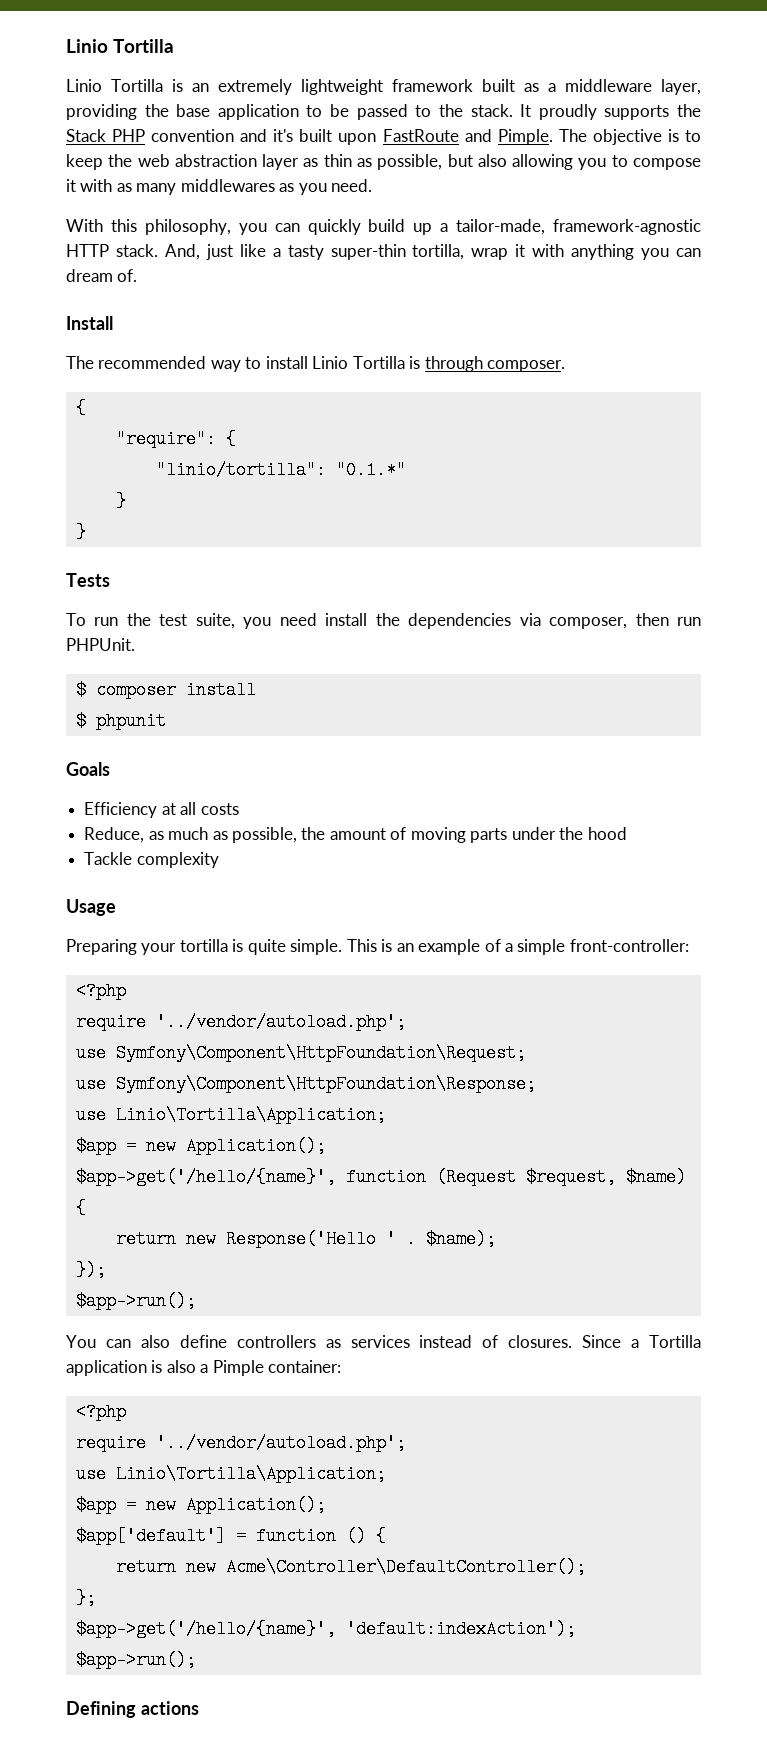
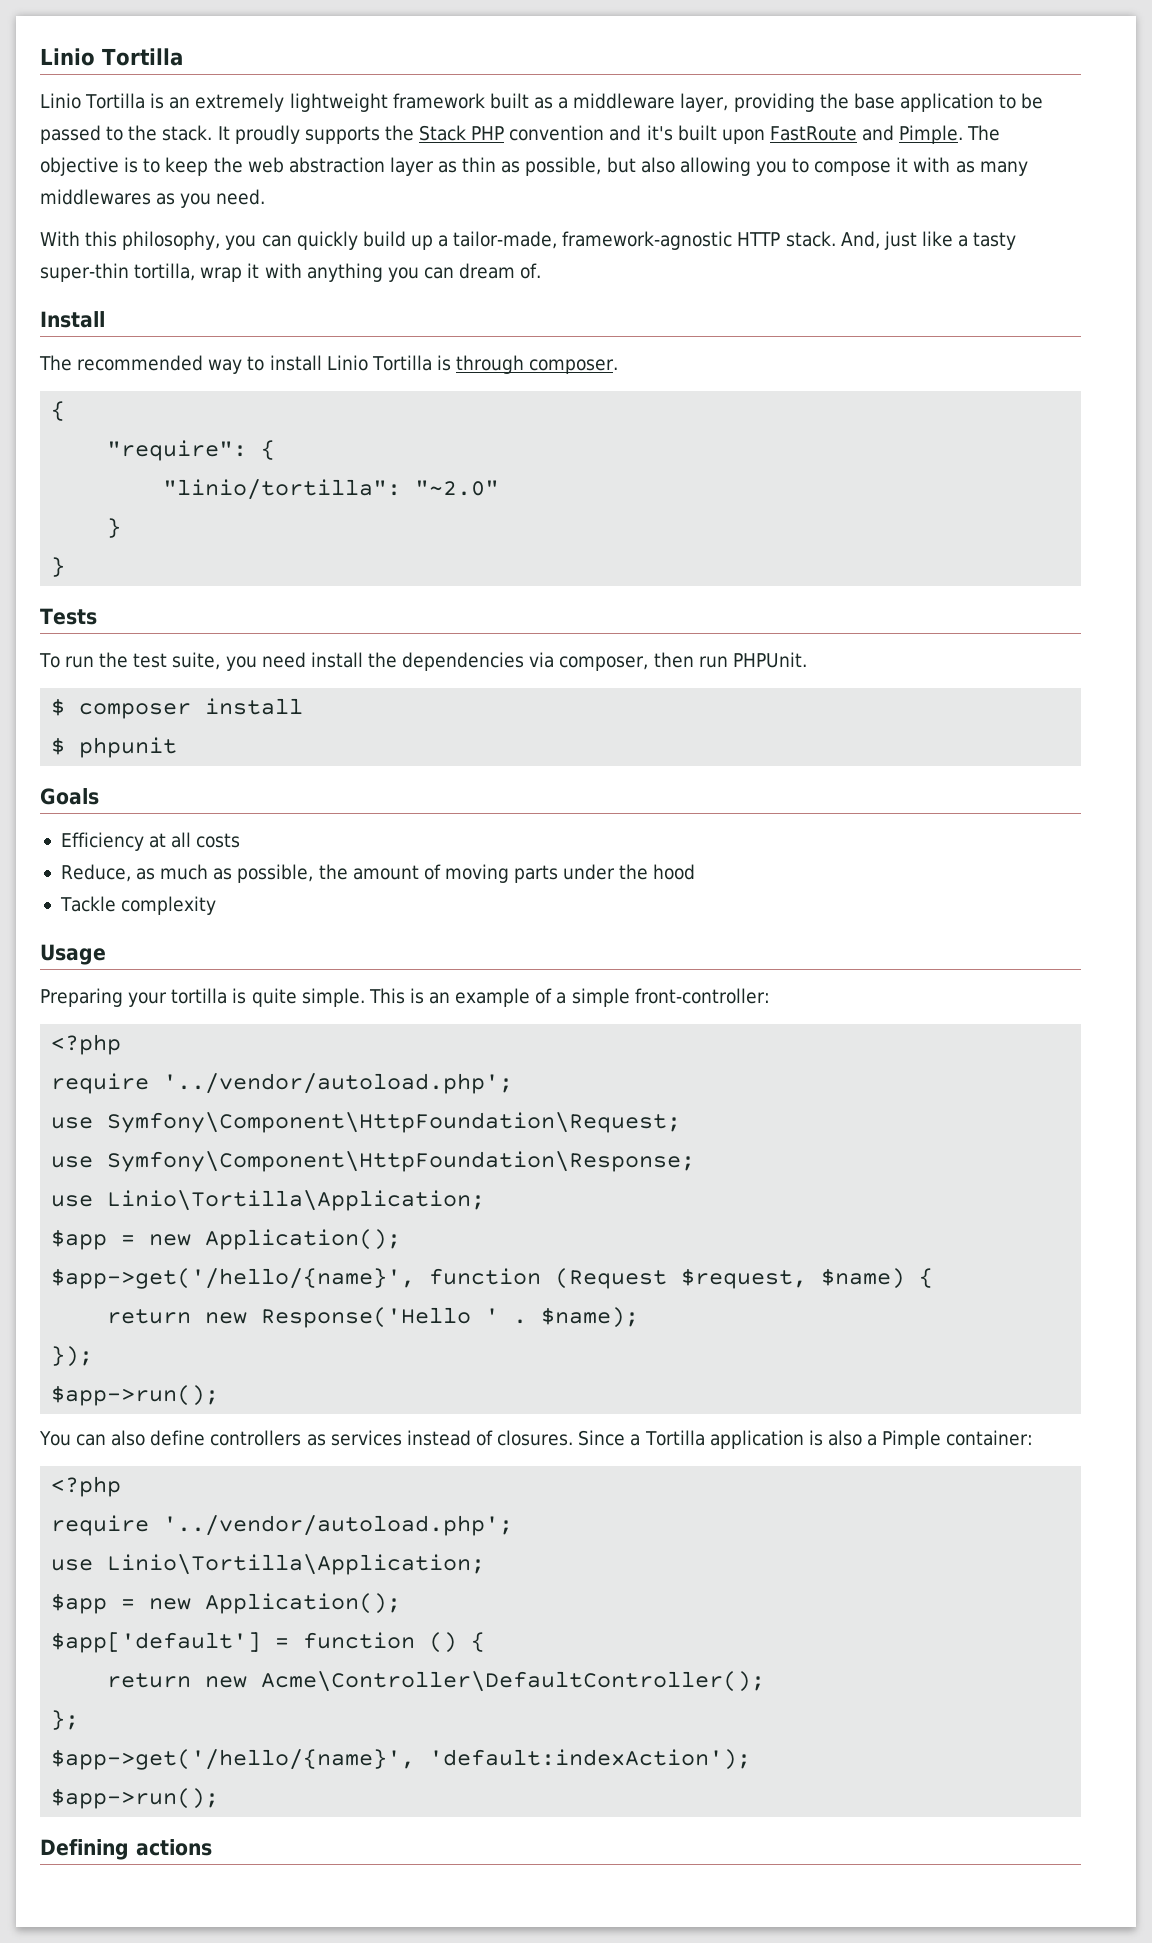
- "linio/tortilla": "0.1.*"
+ "linio/tortilla": "~2.0"

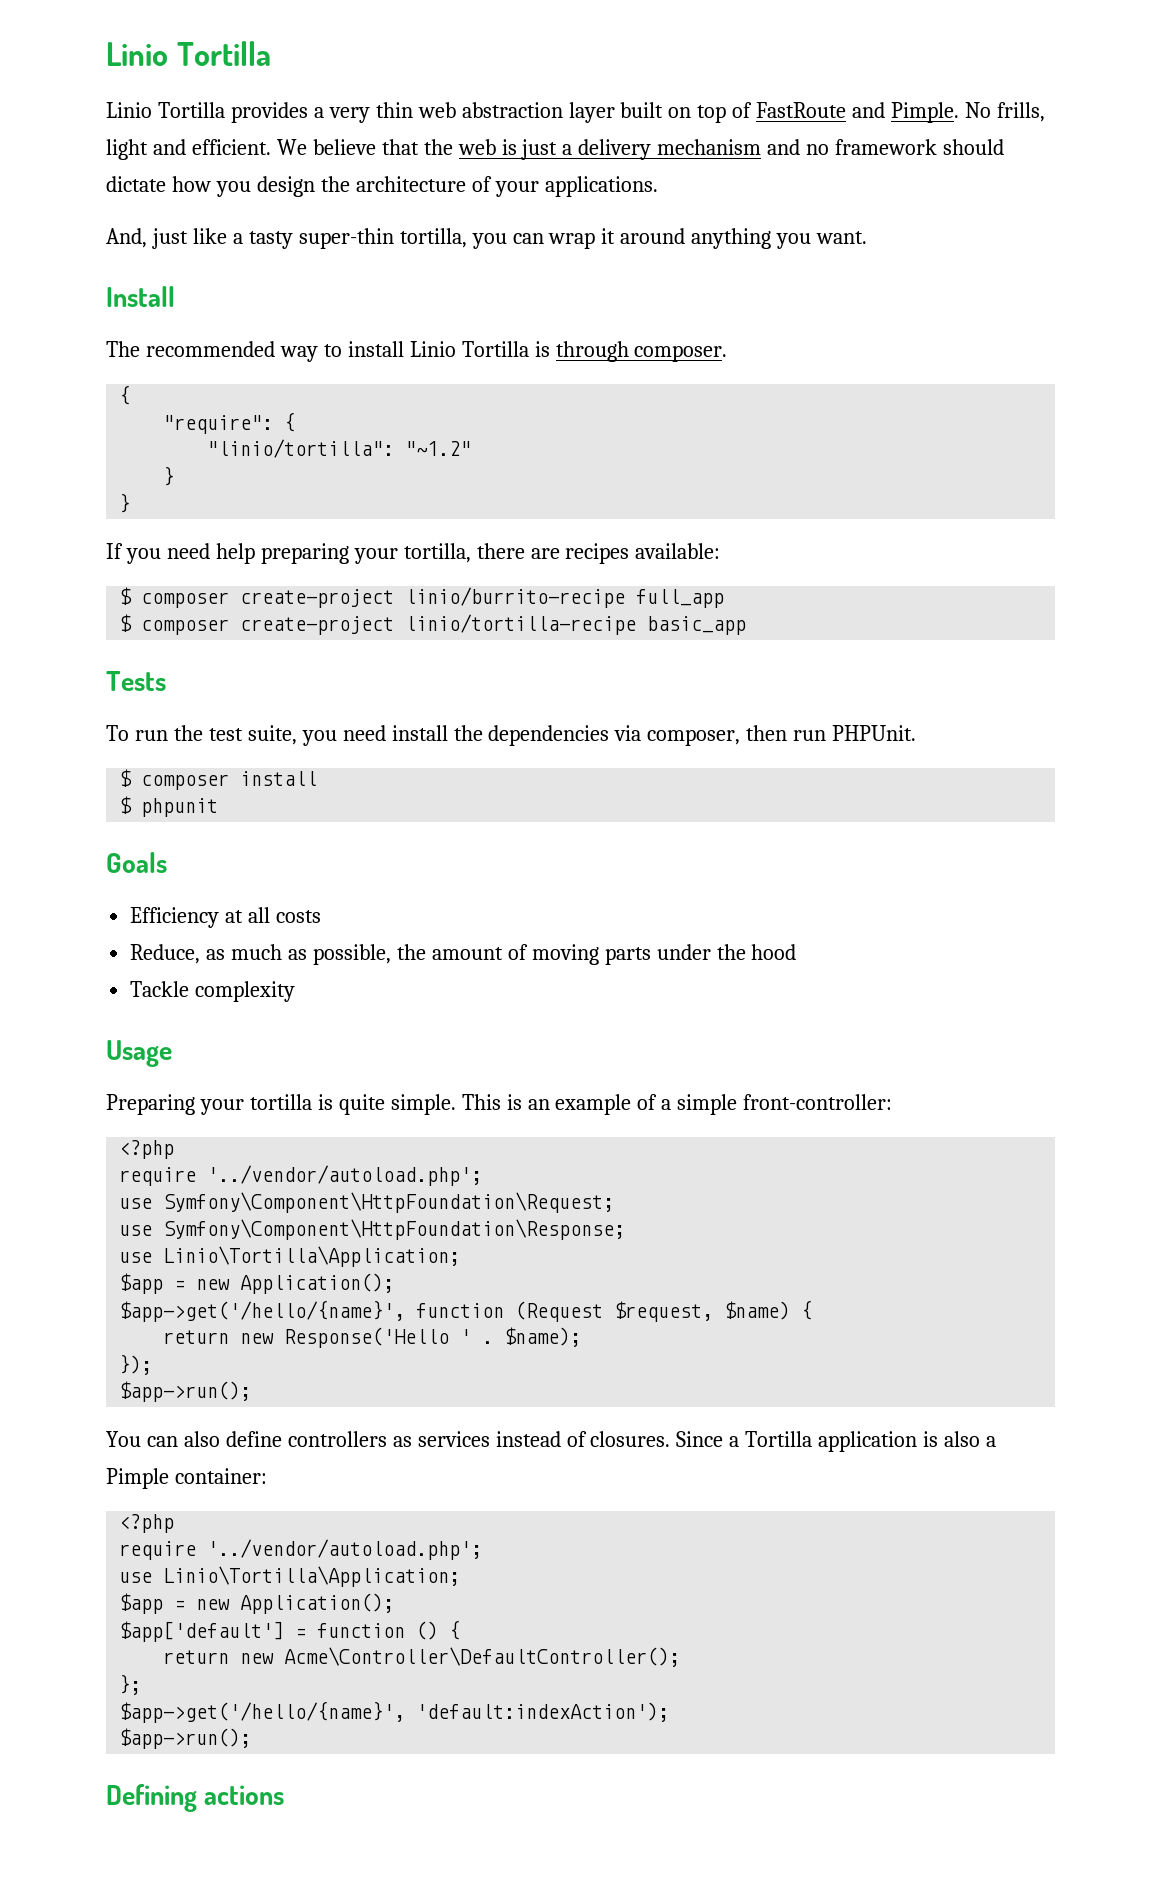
- Linio Tortilla is an extremely lightweight framework built as a middleware layer, providing the base application to be passed to the stack. It proudly supports the Stack PHP convention and it's built upon FastRoute and Pimple. The objective is to keep the web abstraction layer as thin as possible, but also allowing you to compose it with as many middlewares as you need.
- With this philosophy, you can quickly build up a tailor-made, framework-agnostic HTTP stack. And, just like a tasty super-thin tortilla, wrap it with anything you can dream of.
+ Linio Tortilla provides a very thin web abstraction layer built on top of FastRoute and Pimple. No frills, light and efficient. We believe that the web is just a delivery mechanism and no framework should dictate how you design the architecture of your applications.
+ And, just like a tasty super-thin tortilla, you can wrap it around anything you want.
- "linio/tortilla": "~2.0"
+ "linio/tortilla": "~1.2"
+ If you need help preparing your tortilla, there are recipes available:
+ $ composer create-project linio/burrito-recipe full_app
+ $ composer create-project linio/tortilla-recipe basic_app

